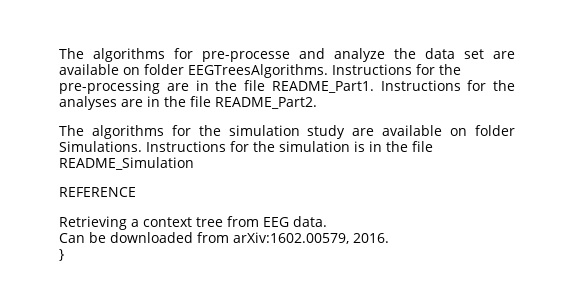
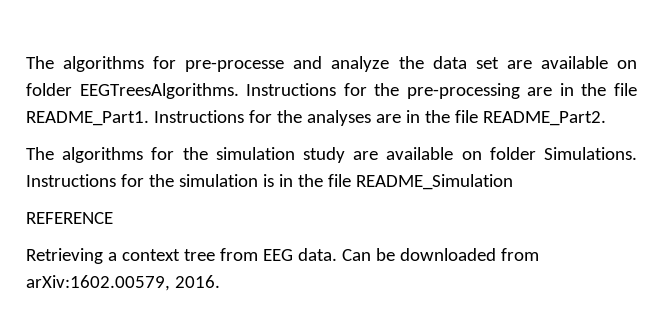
- Retrieving a context tree from EEG data.
- Can be downloaded from arXiv:1602.00579, 2016.
+ Retrieving a context tree from EEG data. Can be downloaded from arXiv:1602.00579, 2016.
- }

